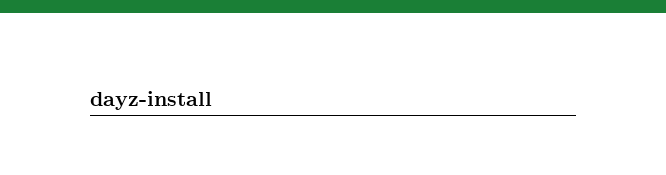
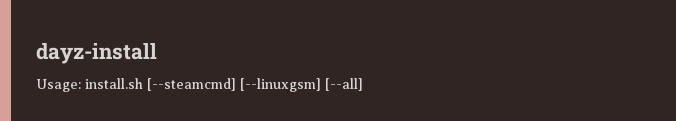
+ Usage: install.sh [--steamcmd] [--linuxgsm] [--all]

